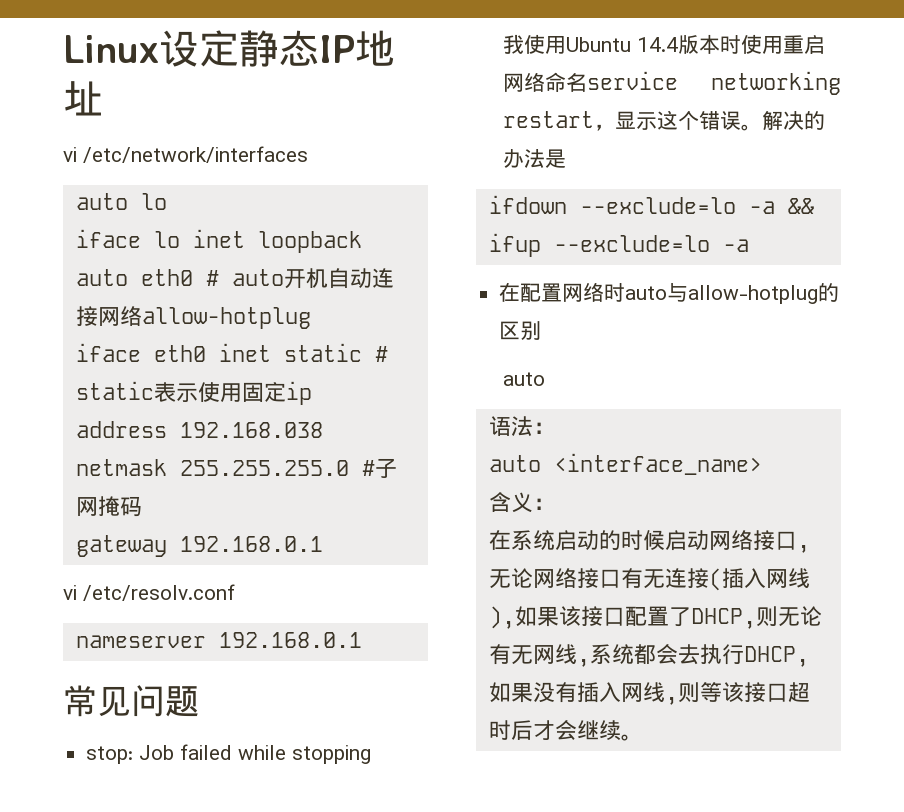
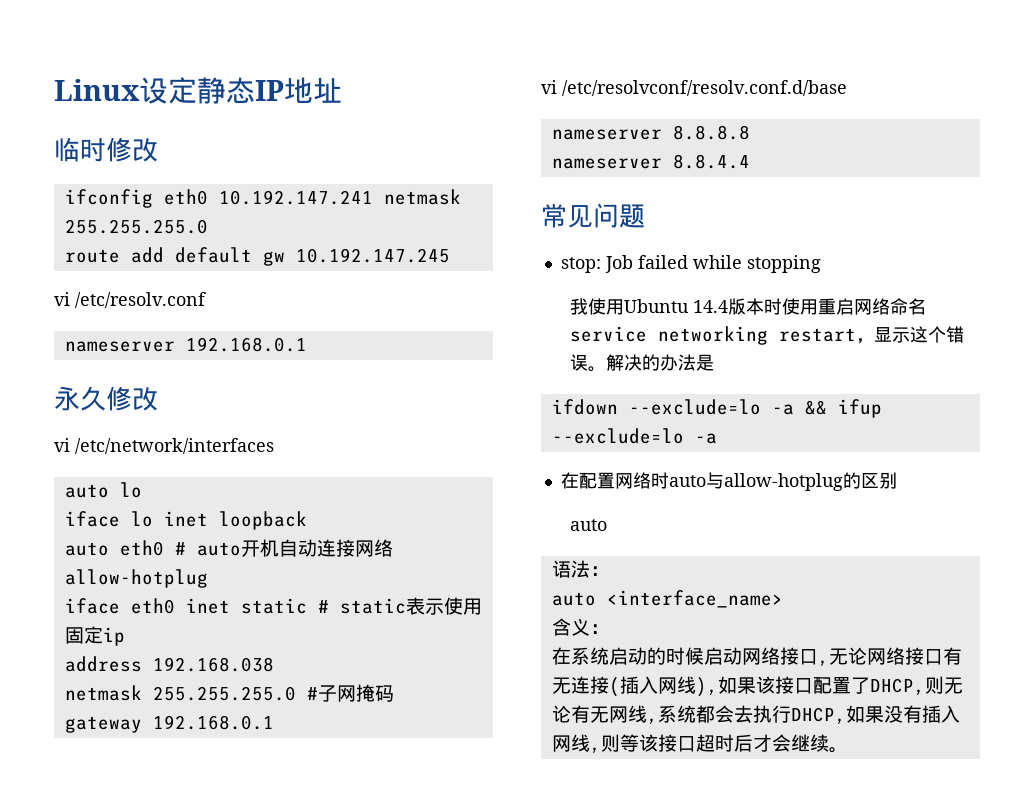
+ 临时修改
+ ifconfig eth0 10.192.147.241 netmask 255.255.255.0
+ route add default gw 10.192.147.245
+ vi /etc/resolv.conf
+ nameserver 192.168.0.1
+ 永久修改
- vi /etc/resolv.conf
- nameserver 192.168.0.1
+ vi /etc/resolvconf/resolv.conf.d/base
+ nameserver 8.8.8.8
+ nameserver 8.8.4.4

